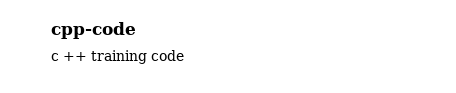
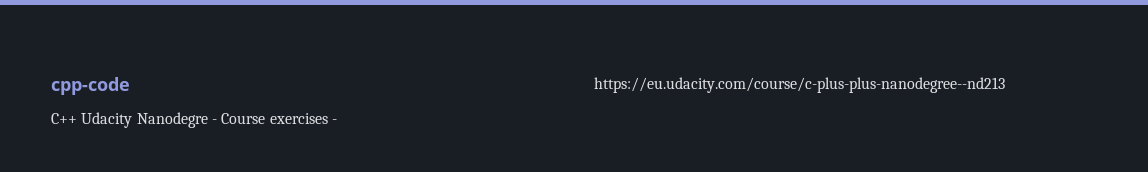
- c ++ training code
+ C++ Udacity Nanodegre - Course exercises - https://eu.udacity.com/course/c-plus-plus-nanodegree--nd213

